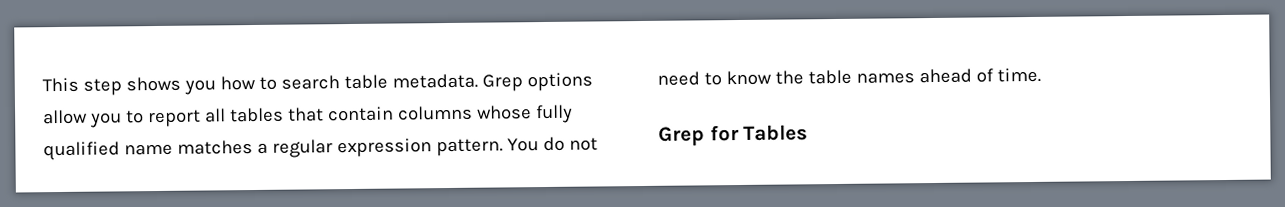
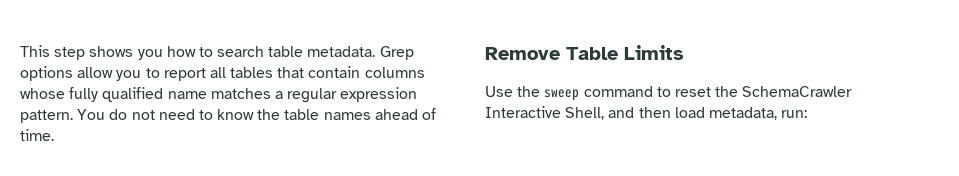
- Grep for Tables
+ Remove Table Limits
+ Use the sweep command to reset the SchemaCrawler Interactive Shell, and then load metadata, run:

